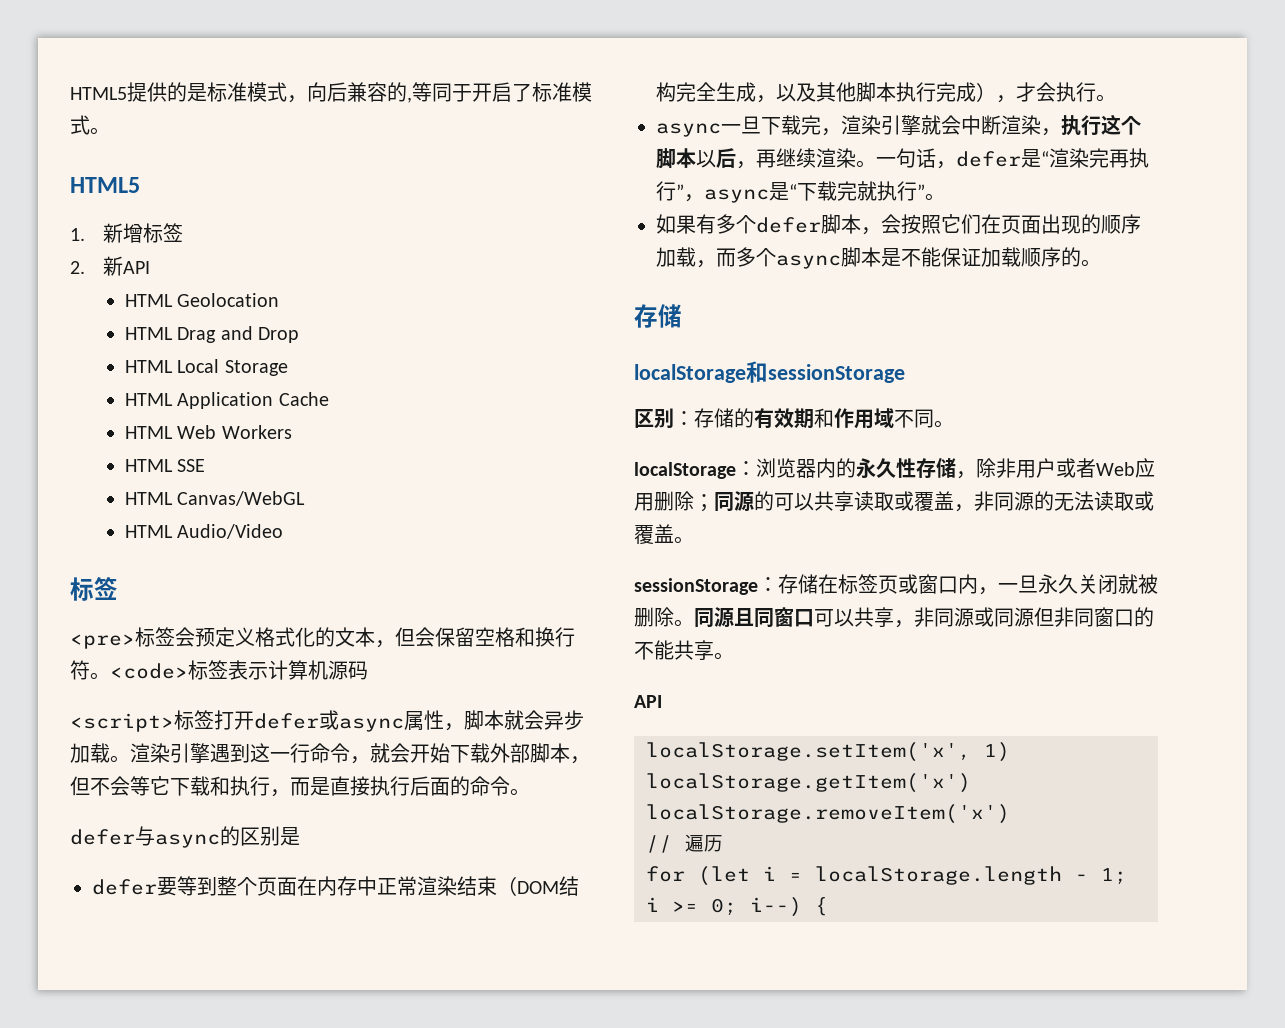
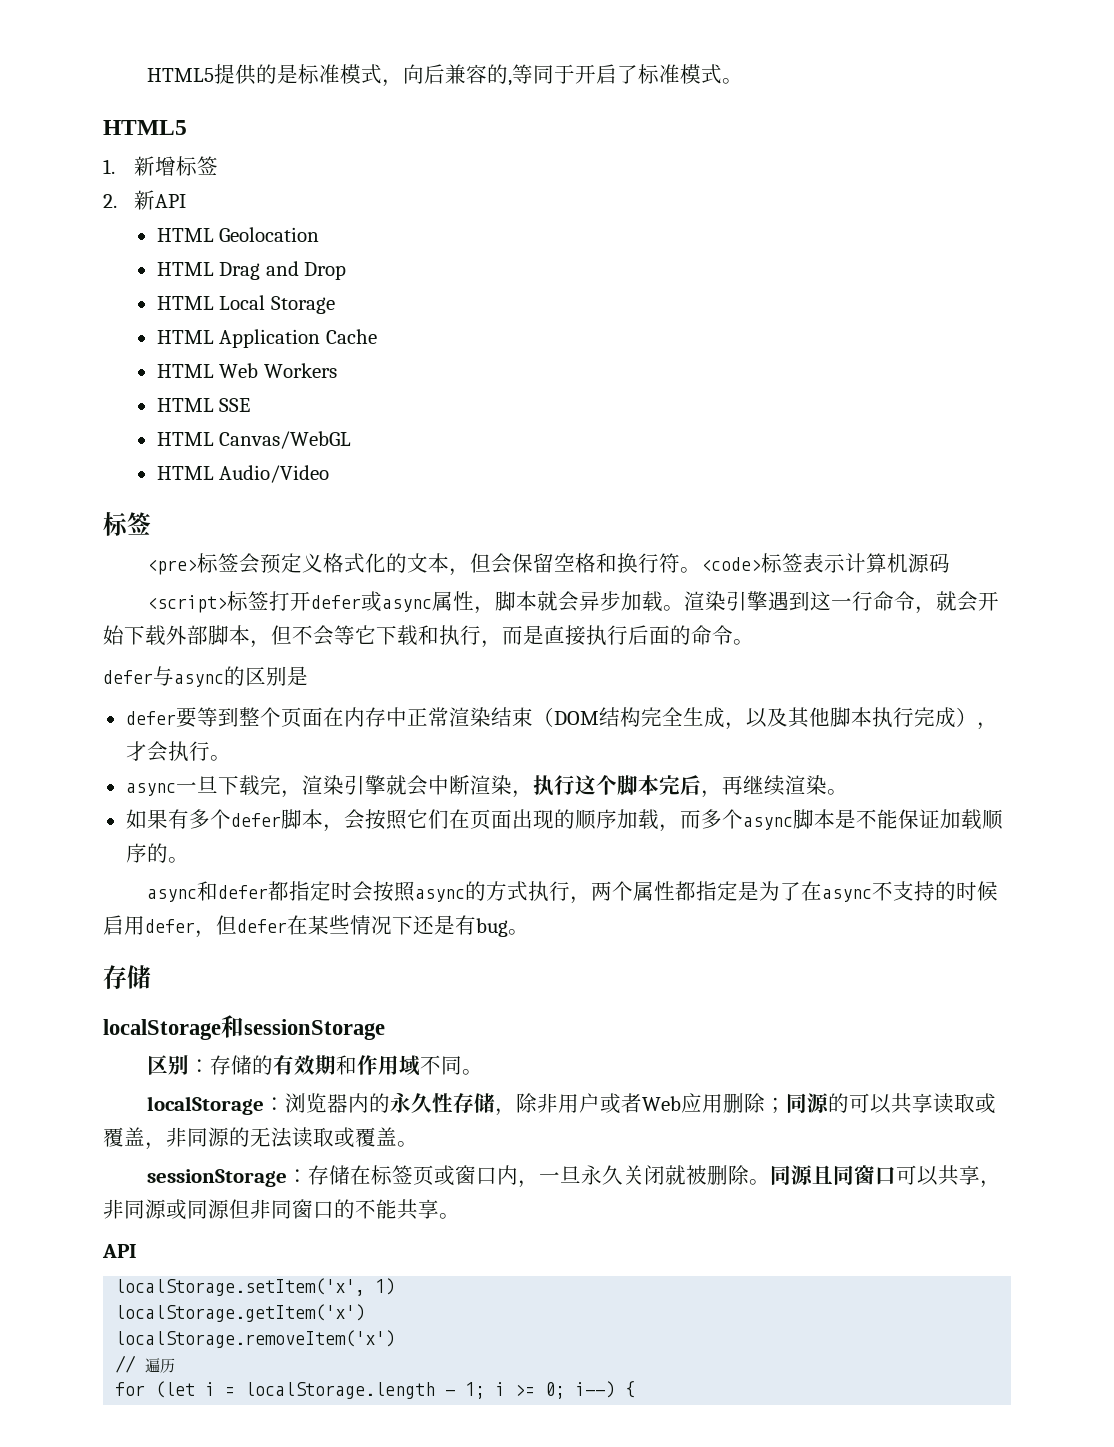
- async一旦下载完，渲染引擎就会中断渲染，执行这个脚本以后，再继续渲染。一句话，defer是“渲染完再执行”，async是“下载完就执行”。
+ async一旦下载完，渲染引擎就会中断渲染，执行这个脚本完后，再继续渲染。
+ async和defer都指定时会按照async的方式执行，两个属性都指定是为了在async不支持的时候启用defer，但defer在某些情况下还是有bug。

